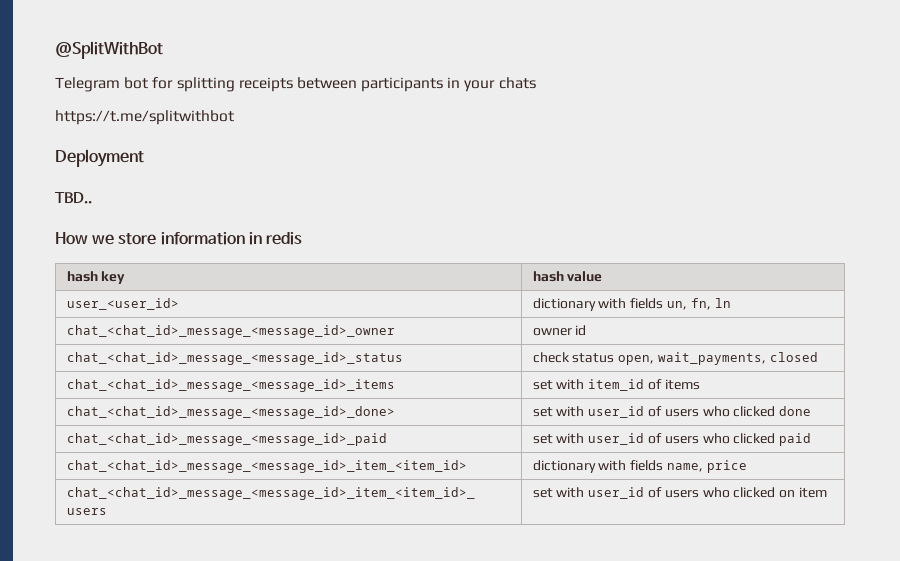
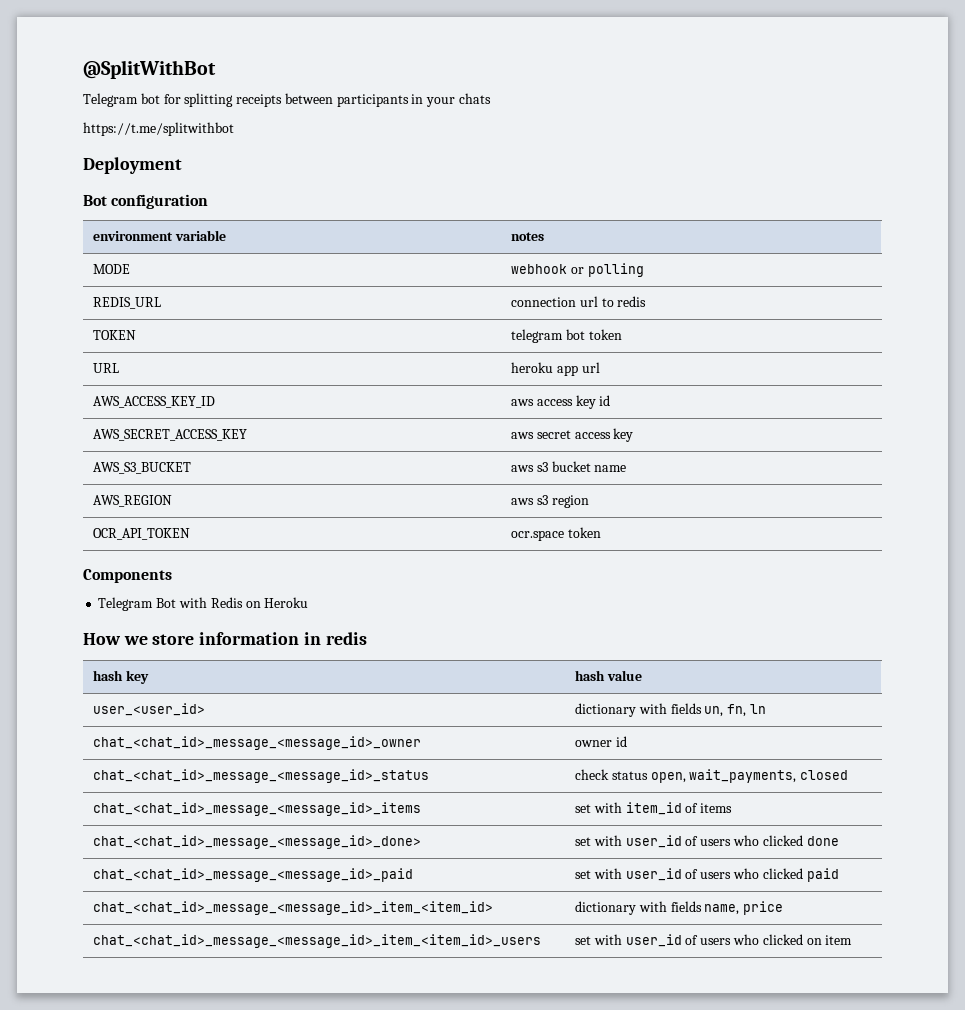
- TBD..
+ Bot configuration
+ environment variable | notes
+ MODE | webhook or polling
+ REDIS_URL | connection url to redis
+ TOKEN | telegram bot token
+ URL | heroku app url
+ AWS_ACCESS_KEY_ID | aws access key id
+ AWS_SECRET_ACCESS_KEY | aws secret access key
+ AWS_S3_BUCKET | aws s3 bucket name
+ AWS_REGION | aws s3 region
+ OCR_API_TOKEN | ocr.space token
+ Components
+ Telegram Bot with Redis on Heroku

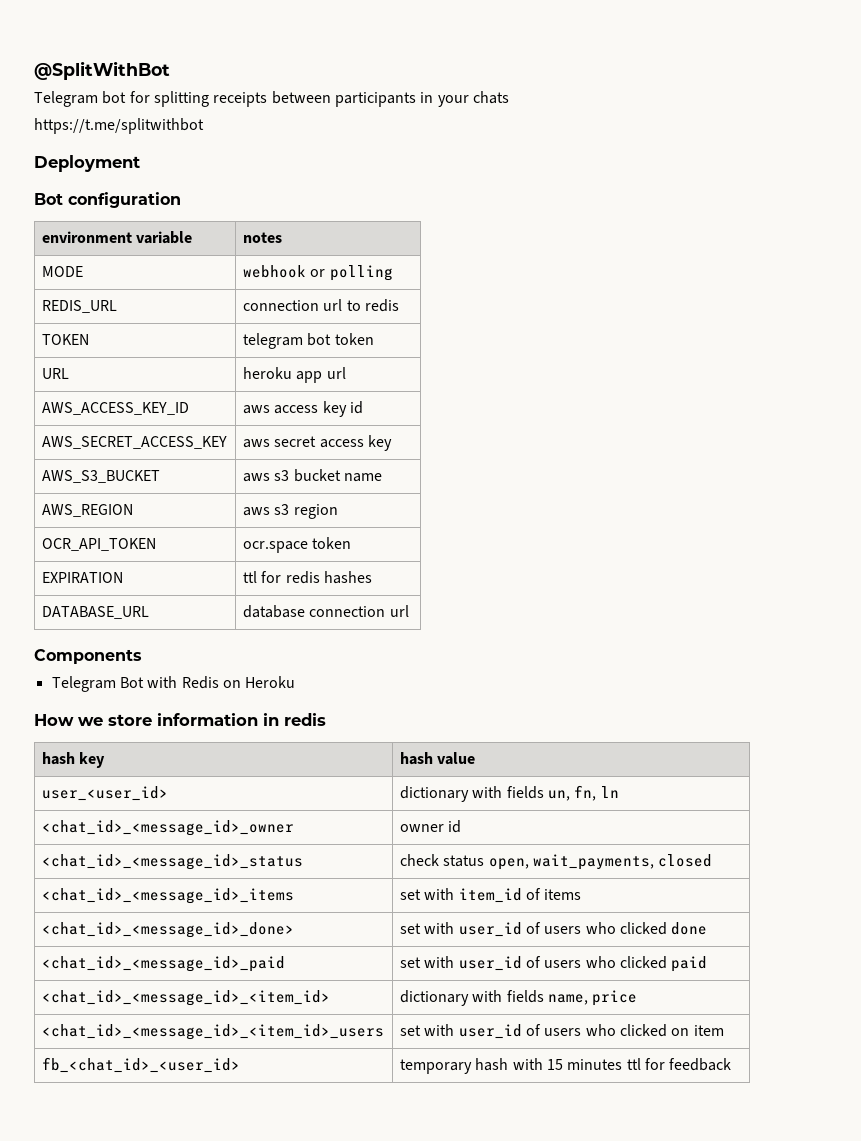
+ EXPIRATION | ttl for redis hashes
+ DATABASE_URL | database connection url
- chat_<chat_id>_message_<message_id>_owner | owner id
+ <chat_id>_<message_id>_owner | owner id
- chat_<chat_id>_message_<message_id>_status | check status open, wait_payments, closed
+ <chat_id>_<message_id>_status | check status open, wait_payments, closed
- chat_<chat_id>_message_<message_id>_items | set with item_id of items
+ <chat_id>_<message_id>_items | set with item_id of items
- chat_<chat_id>_message_<message_id>_done> | set with user_id of users who clicked done
+ <chat_id>_<message_id>_done> | set with user_id of users who clicked done
- chat_<chat_id>_message_<message_id>_paid | set with user_id of users who clicked paid
+ <chat_id>_<message_id>_paid | set with user_id of users who clicked paid
- chat_<chat_id>_message_<message_id>_item_<item_id> | dictionary with fields name, price
+ <chat_id>_<message_id>_<item_id> | dictionary with fields name, price
- chat_<chat_id>_message_<message_id>_item_<item_id>_users | set with user_id of users who clicked on item
+ <chat_id>_<message_id>_<item_id>_users | set with user_id of users who clicked on item
+ fb_<chat_id>_<user_id> | temporary hash with 15 minutes ttl for feedback

